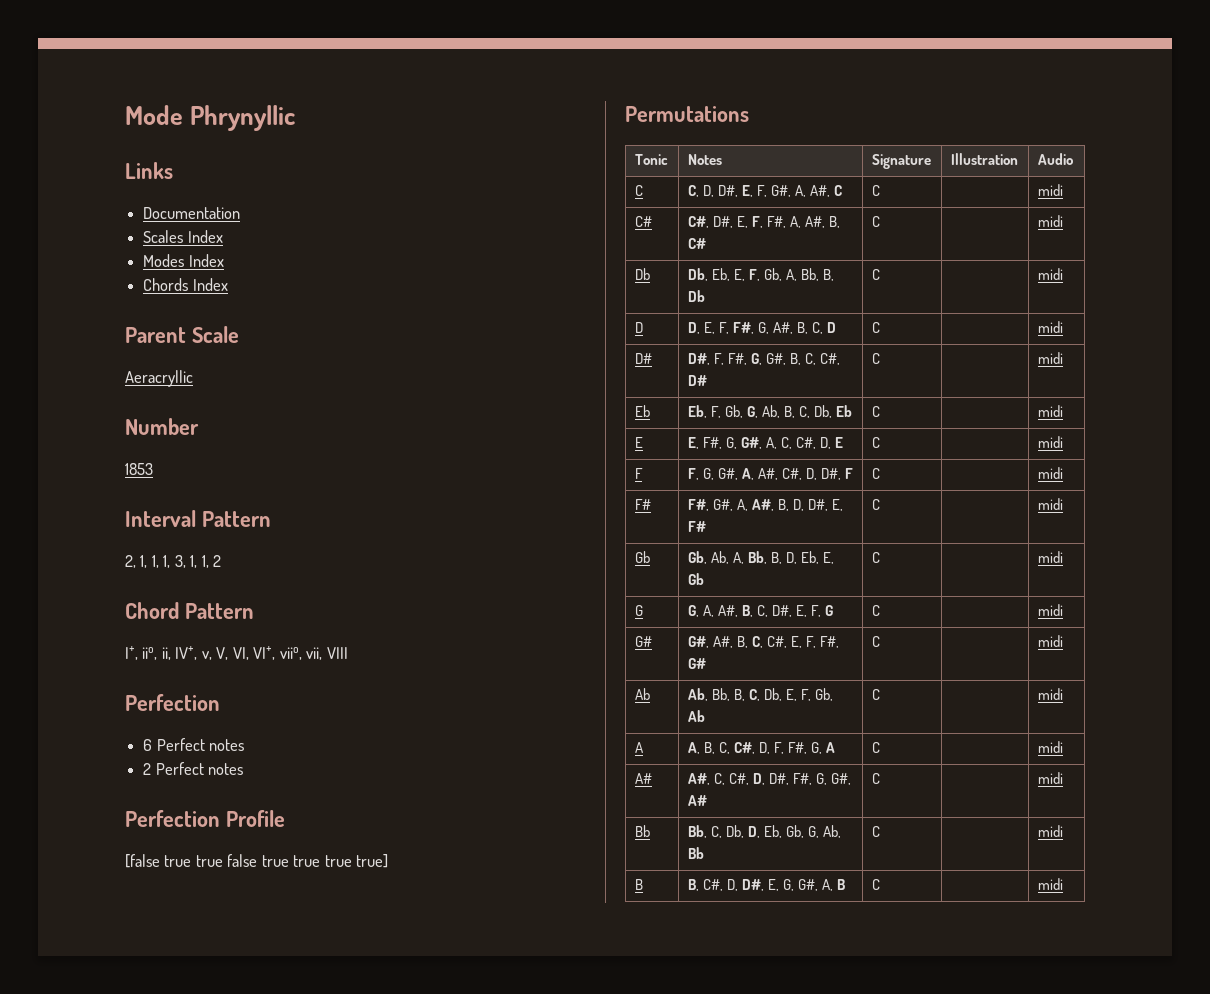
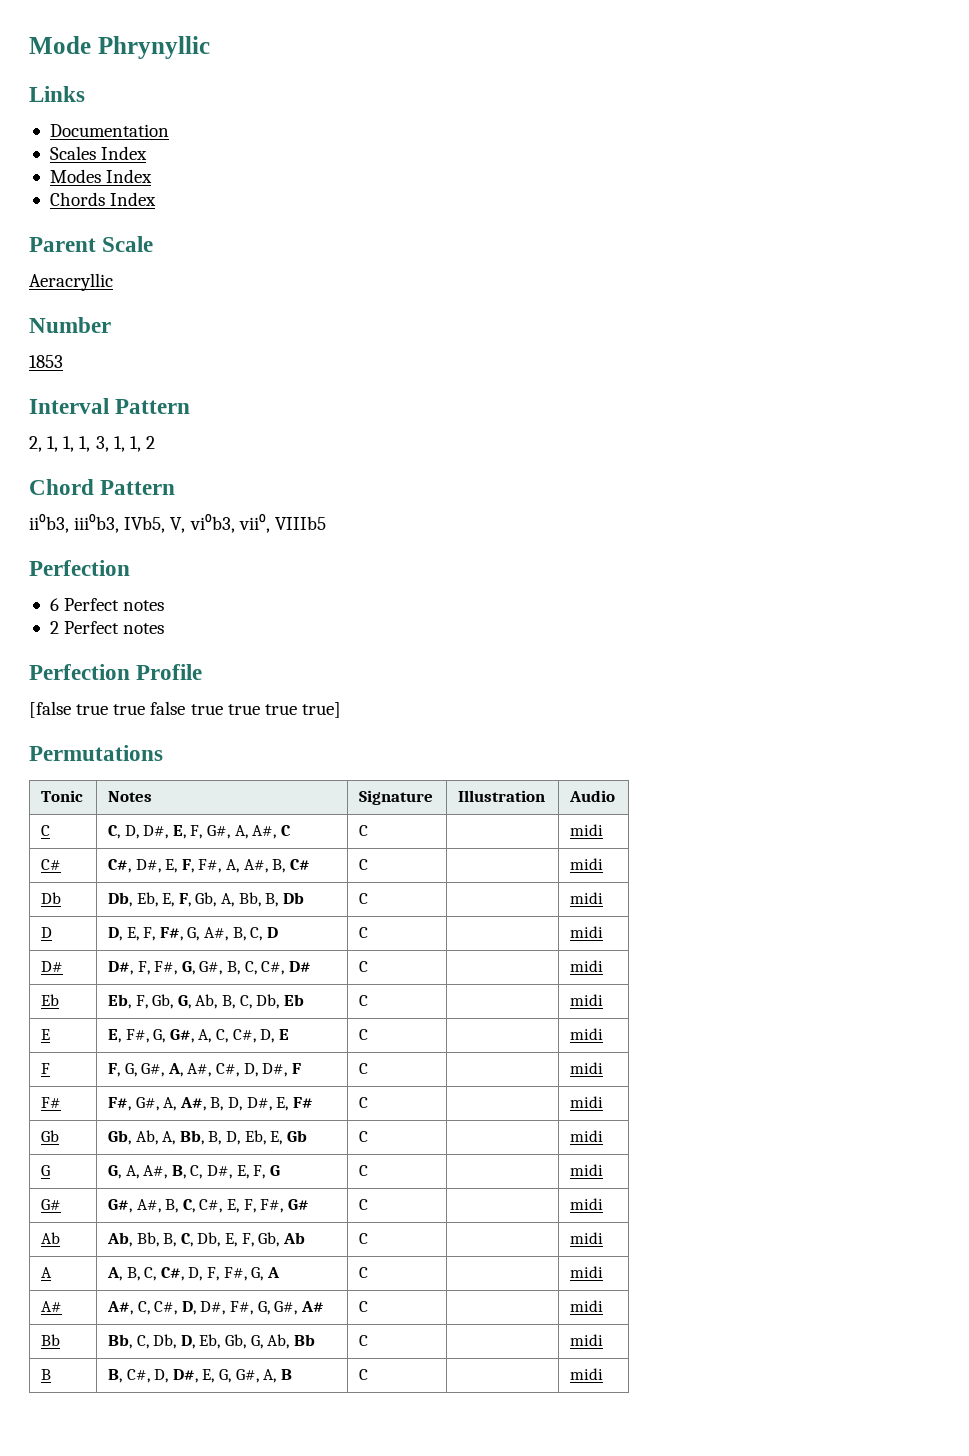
- I⁺, ii⁰, ii, IV⁺, v, V, VI, VI⁺, vii⁰, vii, VIII
+ ii⁰b3, iii⁰b3, IVb5, V, vi⁰b3, vii⁰, VIIIb5

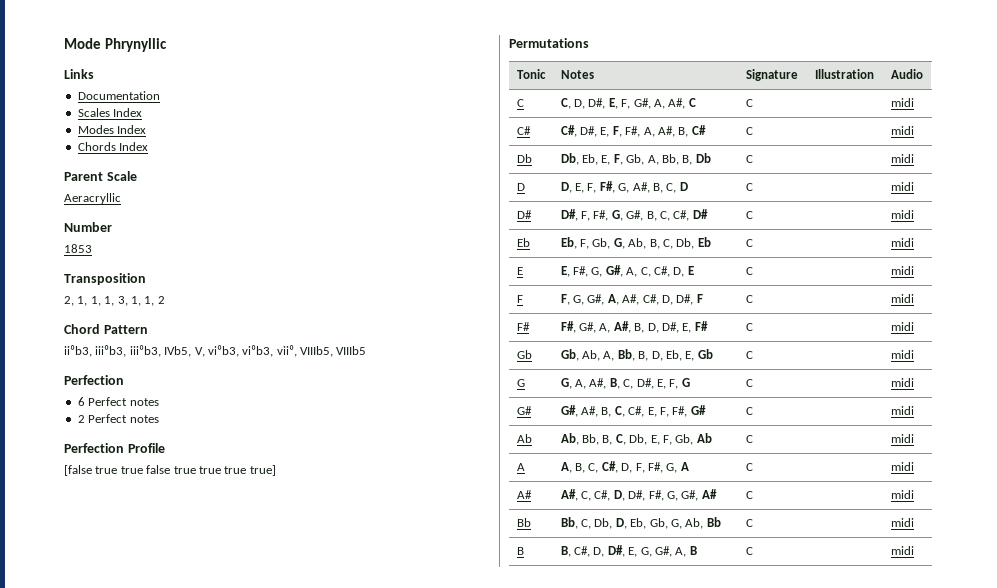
- Interval Pattern
+ Transposition
- ii⁰b3, iii⁰b3, IVb5, V, vi⁰b3, vii⁰, VIIIb5
+ ii⁰b3, iii⁰b3, iii⁰b3, IVb5, V, vi⁰b3, vi⁰b3, vii⁰, VIIIb5, VIIIb5

